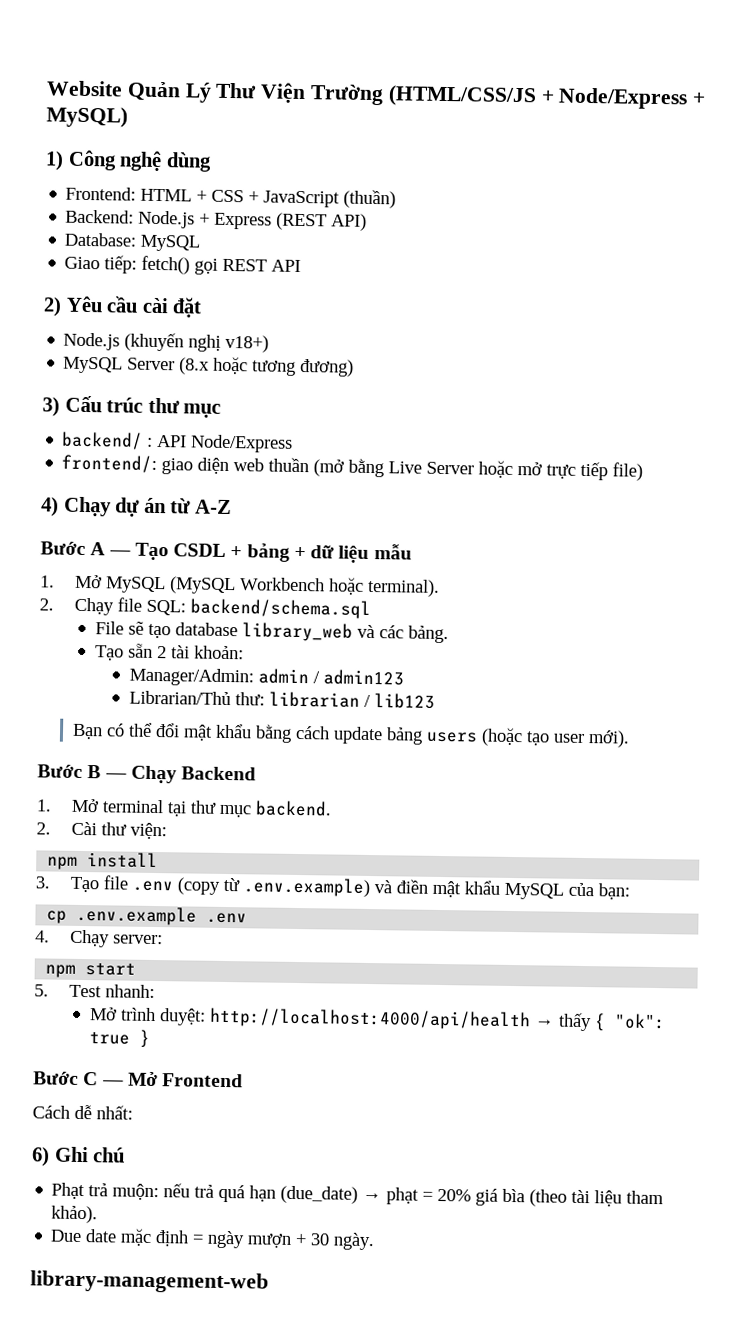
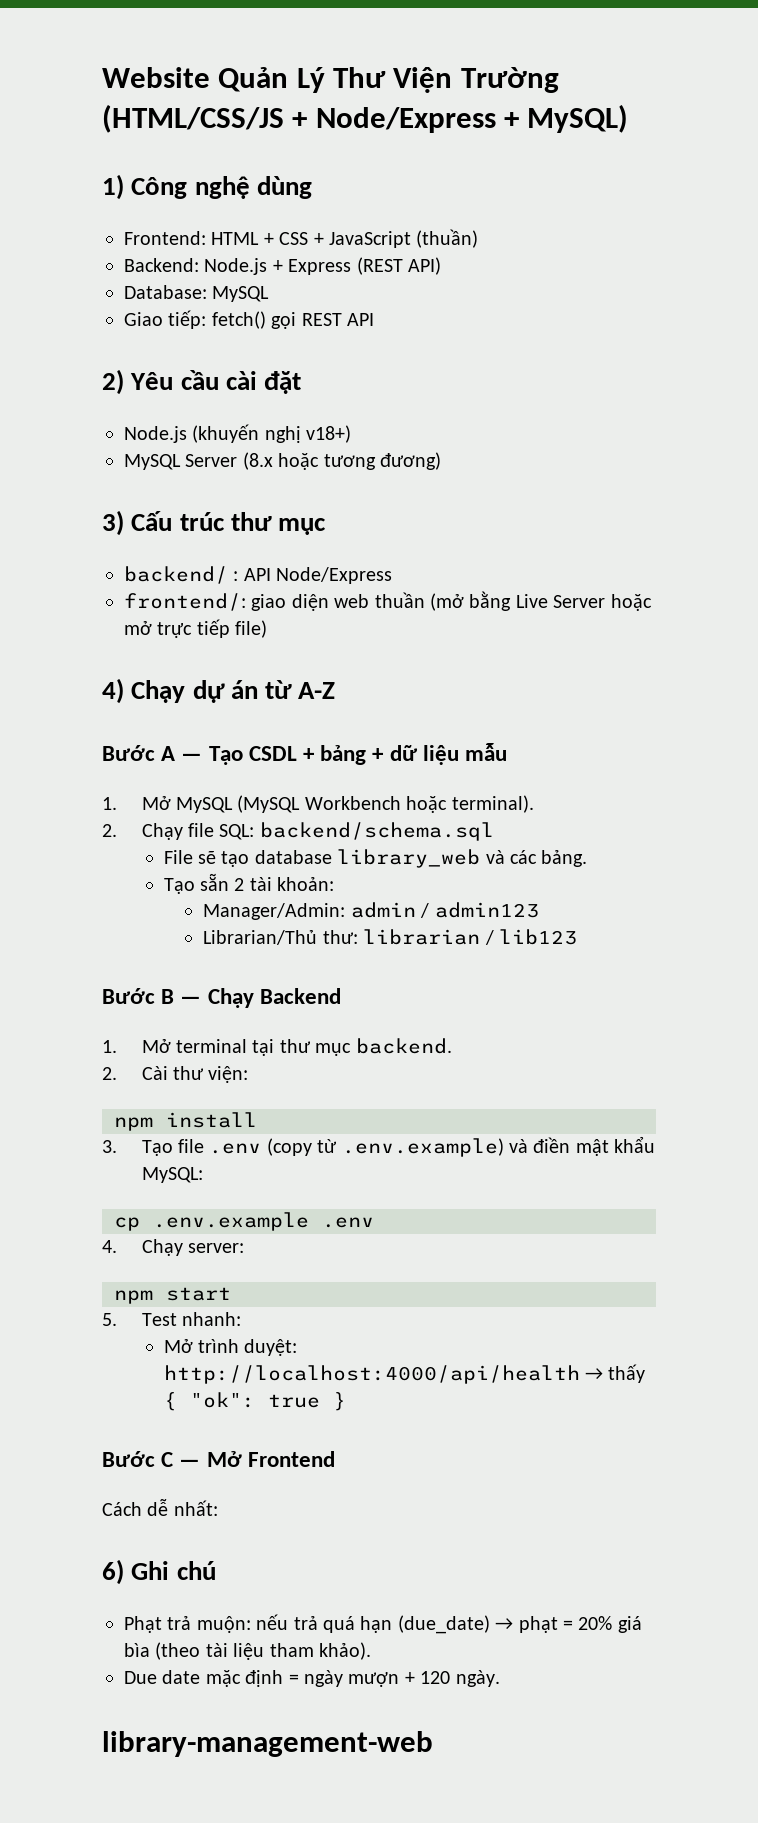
- Bạn có thể đổi mật khẩu bằng cách update bảng users (hoặc tạo user mới).
- 3. Tạo file .env (copy từ .env.example) và điền mật khẩu MySQL của bạn:
+ 3. Tạo file .env (copy từ .env.example) và điền mật khẩu MySQL:
- Due date mặc định = ngày mượn + 30 ngày.
+ Due date mặc định = ngày mượn + 120 ngày.

